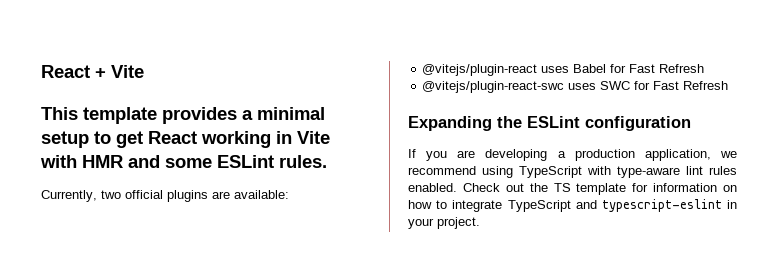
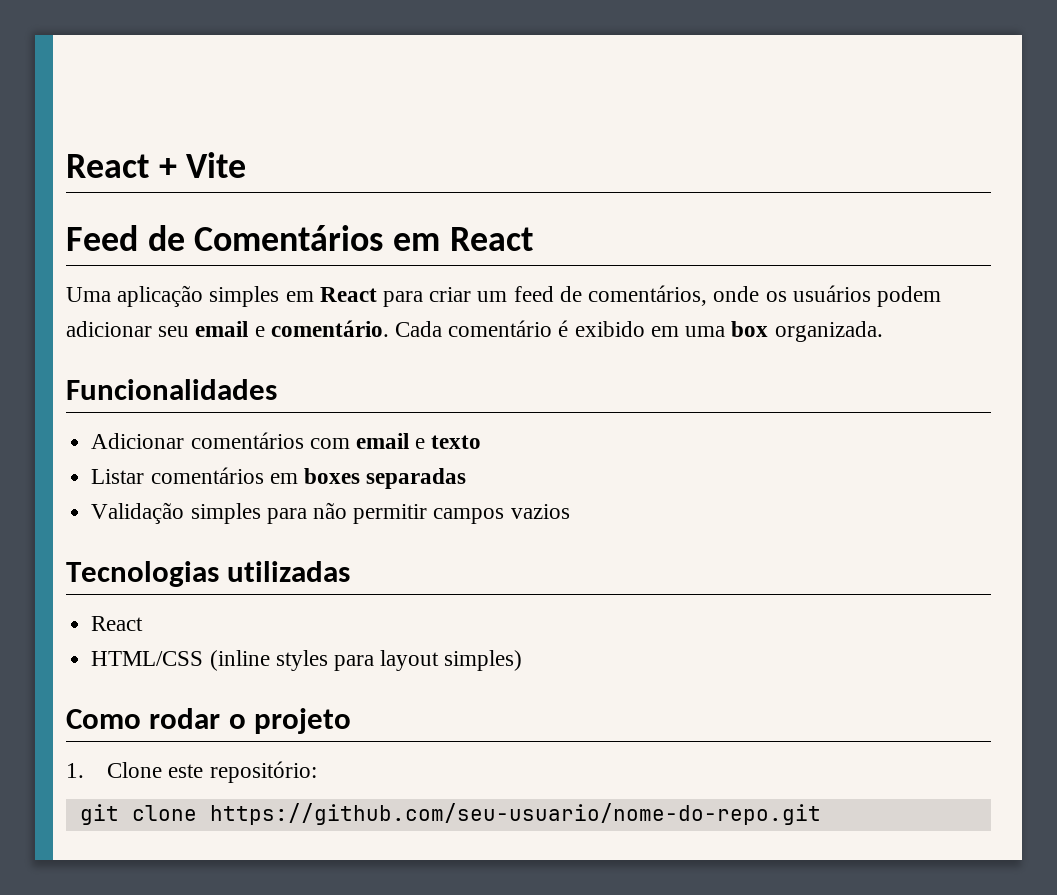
- This template provides a minimal setup to get React working in Vite with HMR and some ESLint rules.
- Currently, two official plugins are available:
- @vitejs/plugin-react uses Babel for Fast Refresh
- @vitejs/plugin-react-swc uses SWC for Fast Refresh
- Expanding the ESLint configuration
- If you are developing a production application, we recommend using TypeScript with type-aware lint rules enabled. Check out the TS template for information on how to integrate TypeScript and typescript-eslint in your project.
+ Feed de Comentários em React
+ Uma aplicação simples em React para criar um feed de comentários, onde os usuários podem adicionar seu email e comentário. Cada comentário é exibido em uma box organizada.
+ Funcionalidades
+ Adicionar comentários com email e texto
+ Listar comentários em boxes separadas
+ Validação simples para não permitir campos vazios
+ Tecnologias utilizadas
+ React
+ HTML/CSS (inline styles para layout simples)
+ Como rodar o projeto
+ 1. Clone este repositório:
+ git clone https://github.com/seu-usuario/nome-do-repo.git

